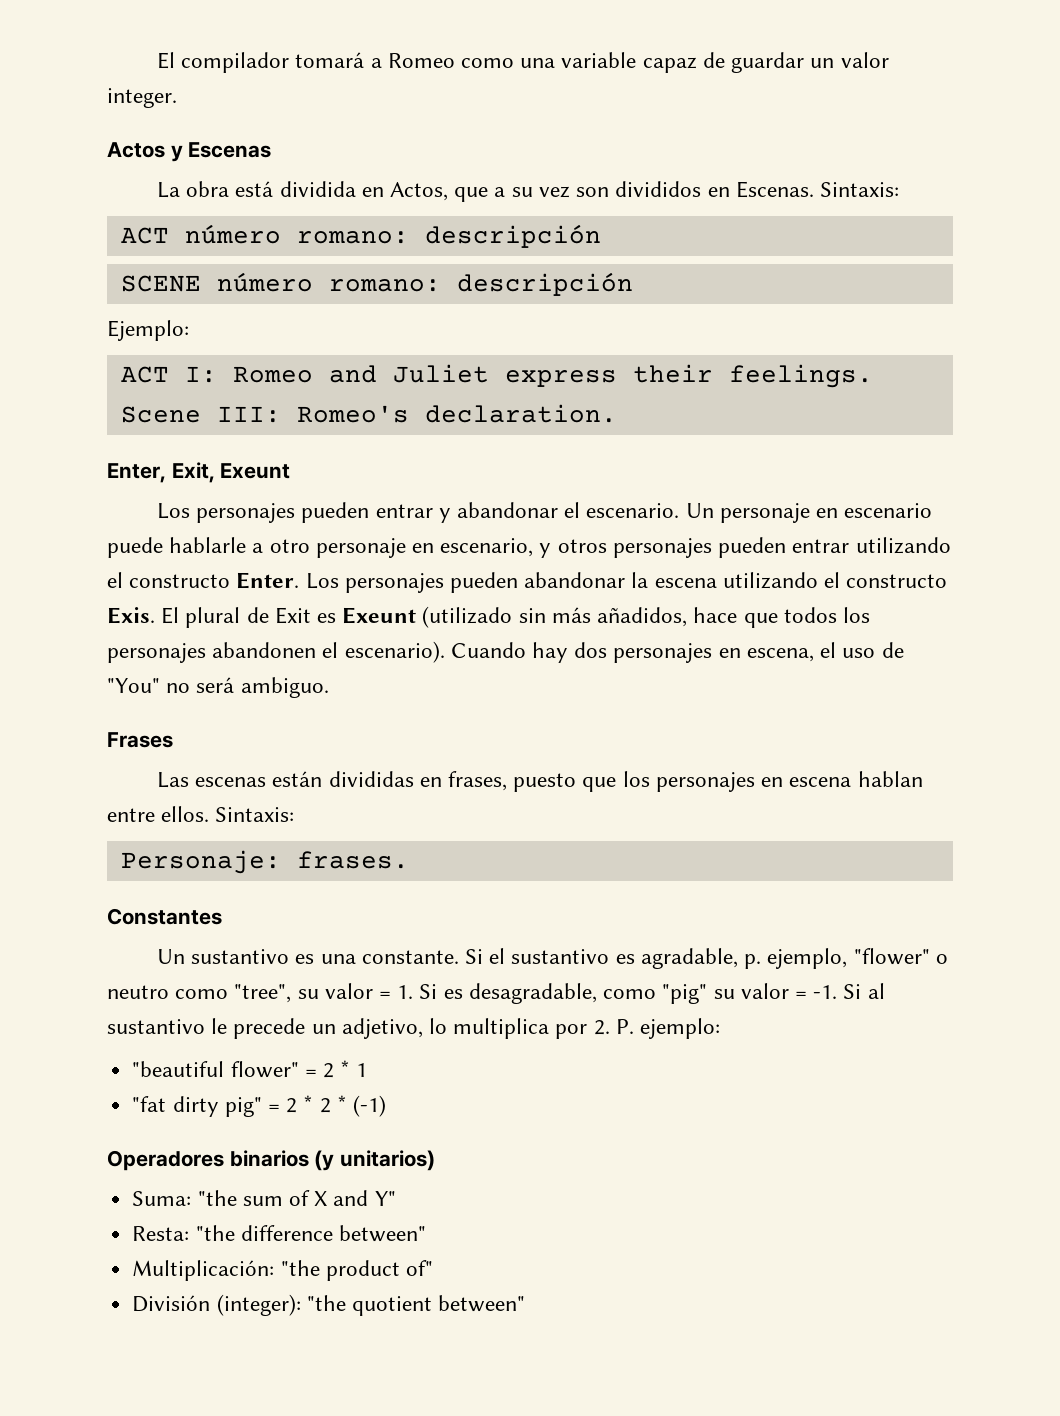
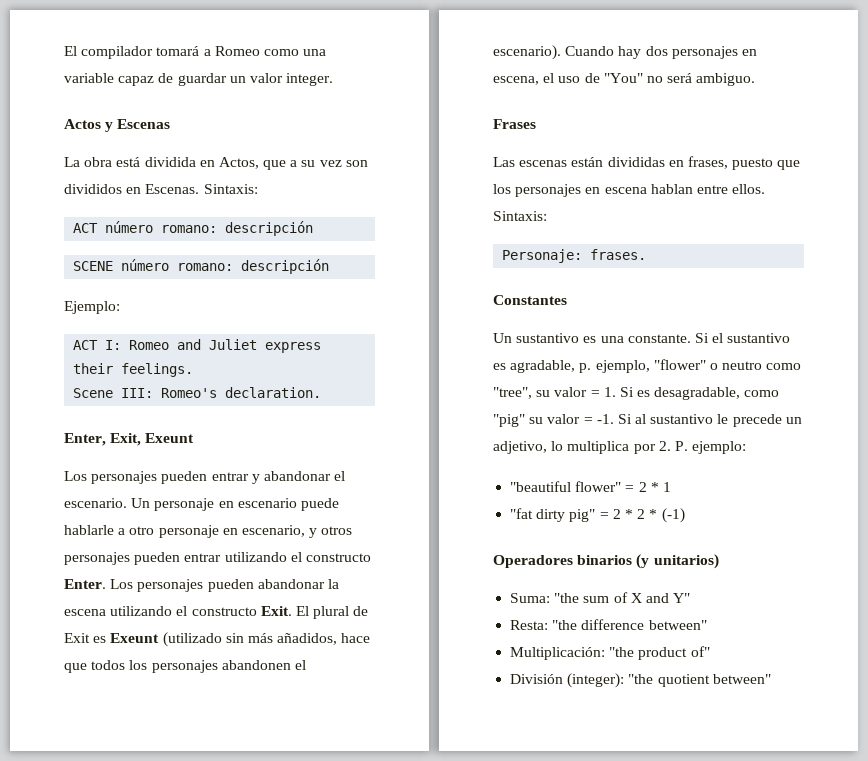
- Los personajes pueden abandonar la escena utilizando el constructo Exis.
+ Los personajes pueden abandonar la escena utilizando el constructo Exit.

